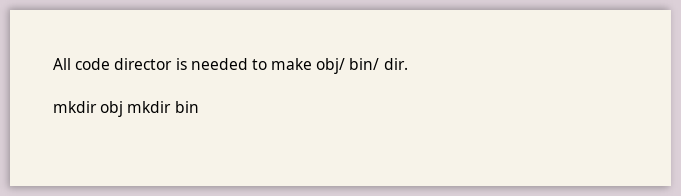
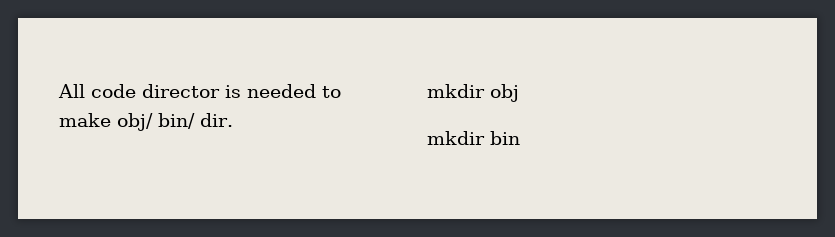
- mkdir obj mkdir bin
+ mkdir obj
+ mkdir bin

